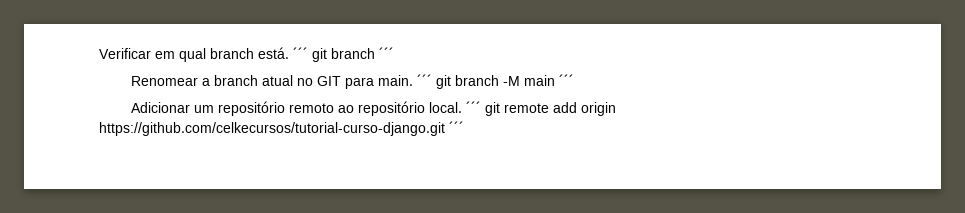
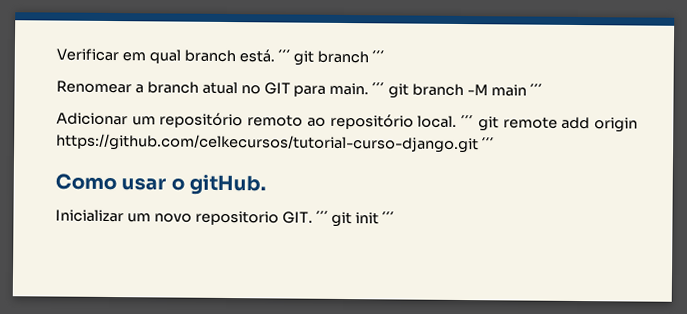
+ Como usar o gitHub.
+ Inicializar um novo repositorio GIT. ´´´ git init ´´´

